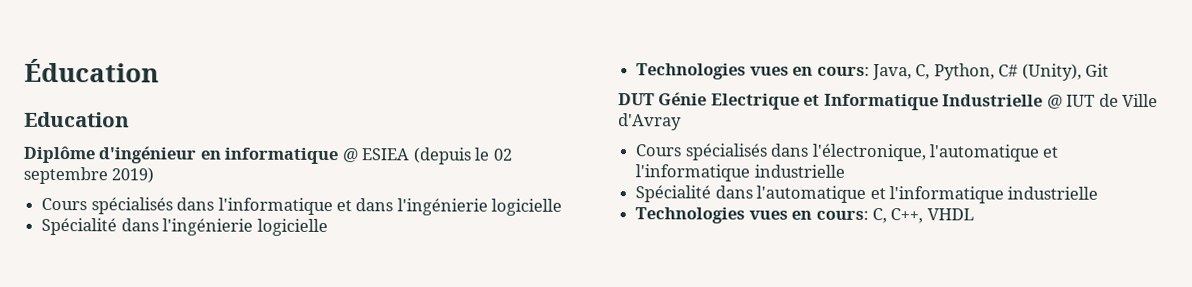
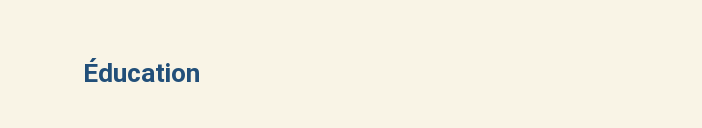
- Education
- Diplôme d'ingénieur en informatique @ ESIEA (depuis le 02 septembre 2019)
- Cours spécialisés dans l'informatique et dans l'ingénierie logicielle
- Spécialité dans l'ingénierie logicielle
- Technologies vues en cours: Java, C, Python, C# (Unity), Git
- DUT Génie Electrique et Informatique Industrielle @ IUT de Ville d'Avray
- Cours spécialisés dans l'électronique, l'automatique et l'informatique industrielle
- Spécialité dans l'automatique et l'informatique industrielle
- Technologies vues en cours: C, C++, VHDL

